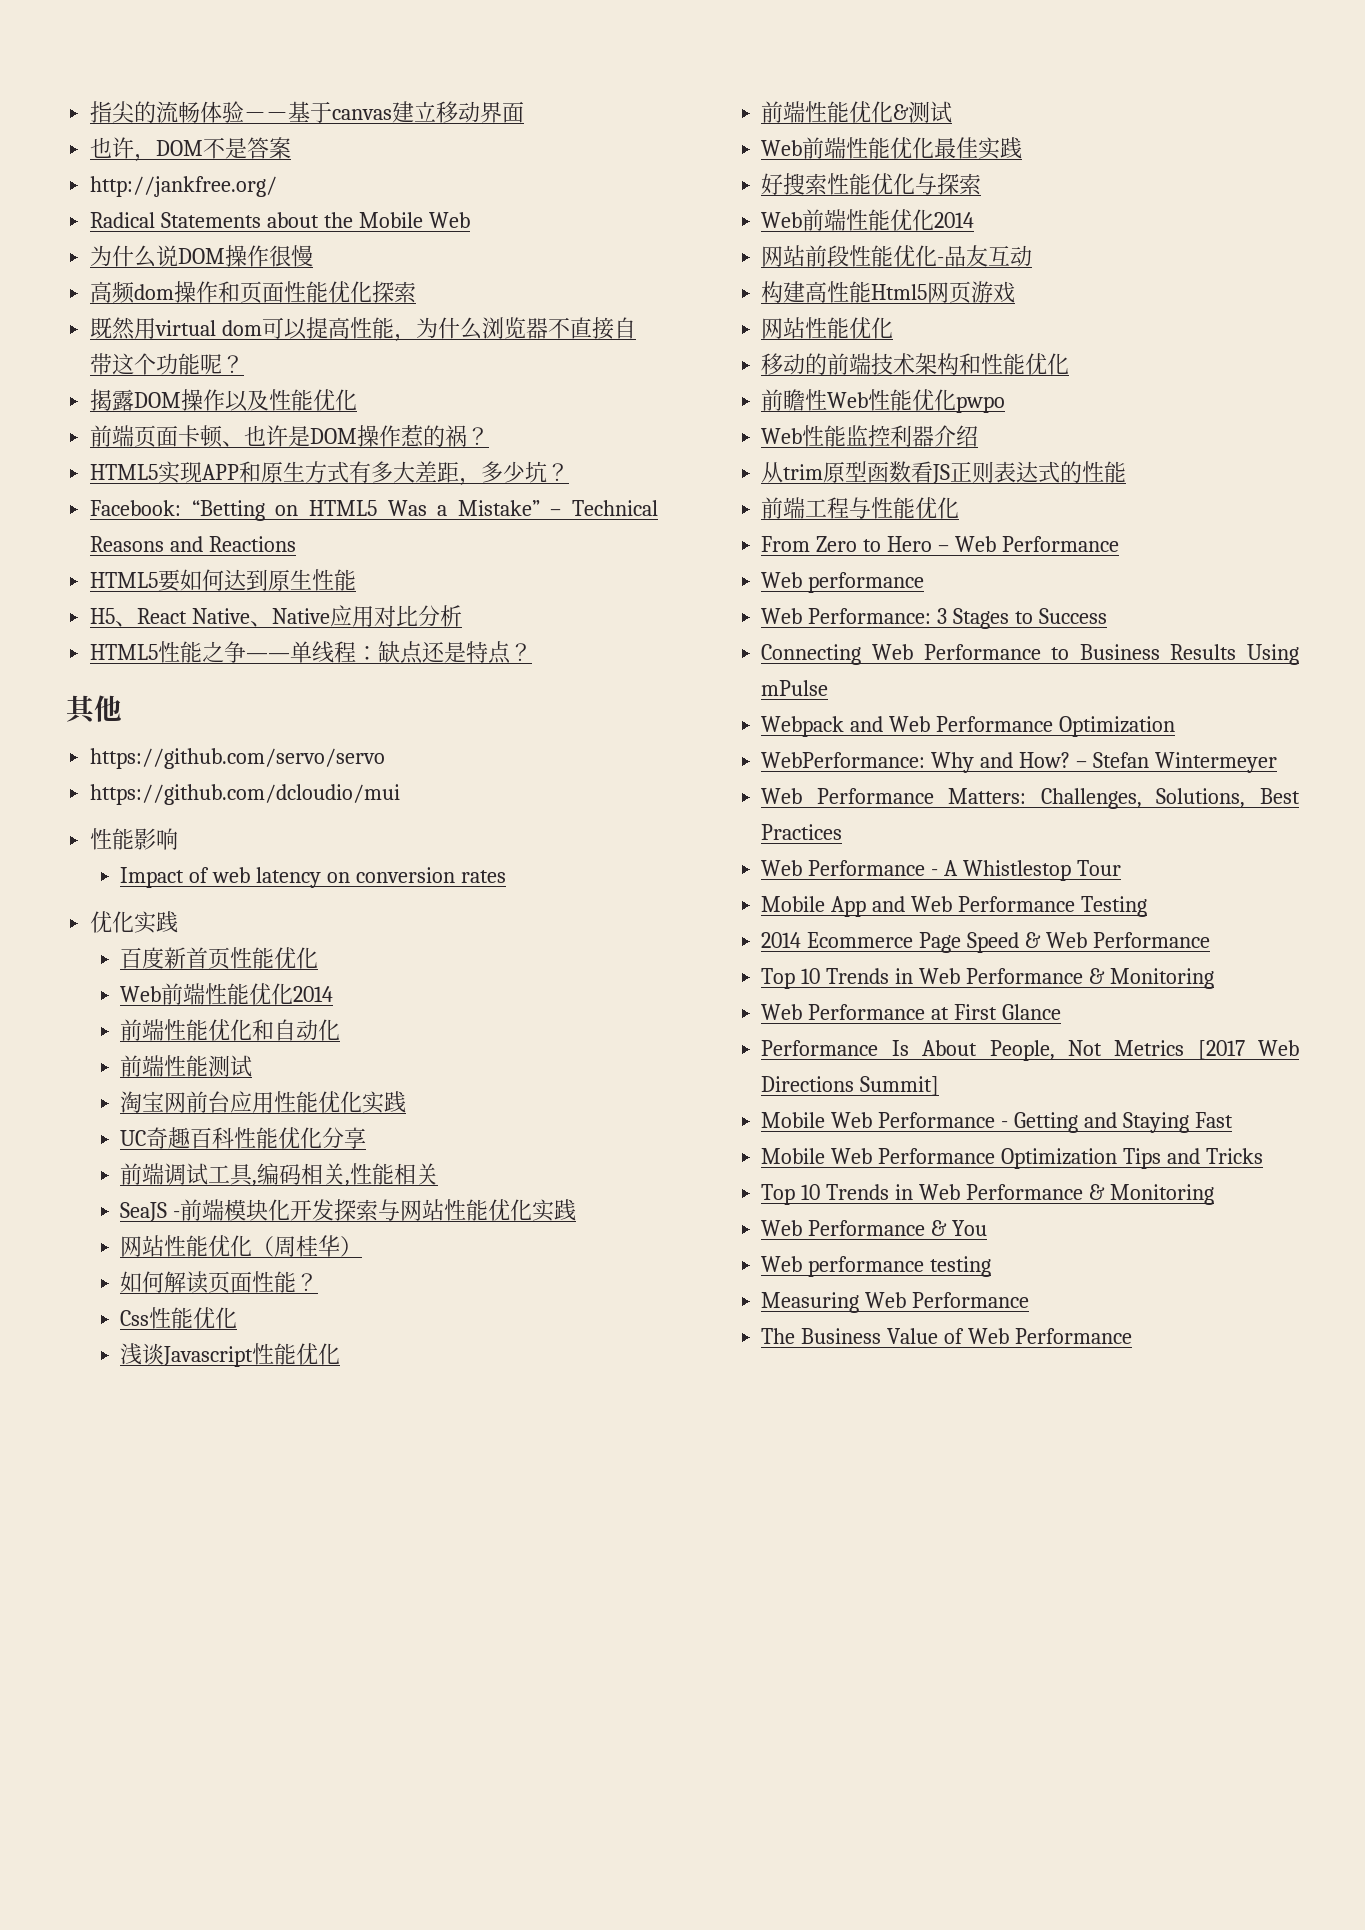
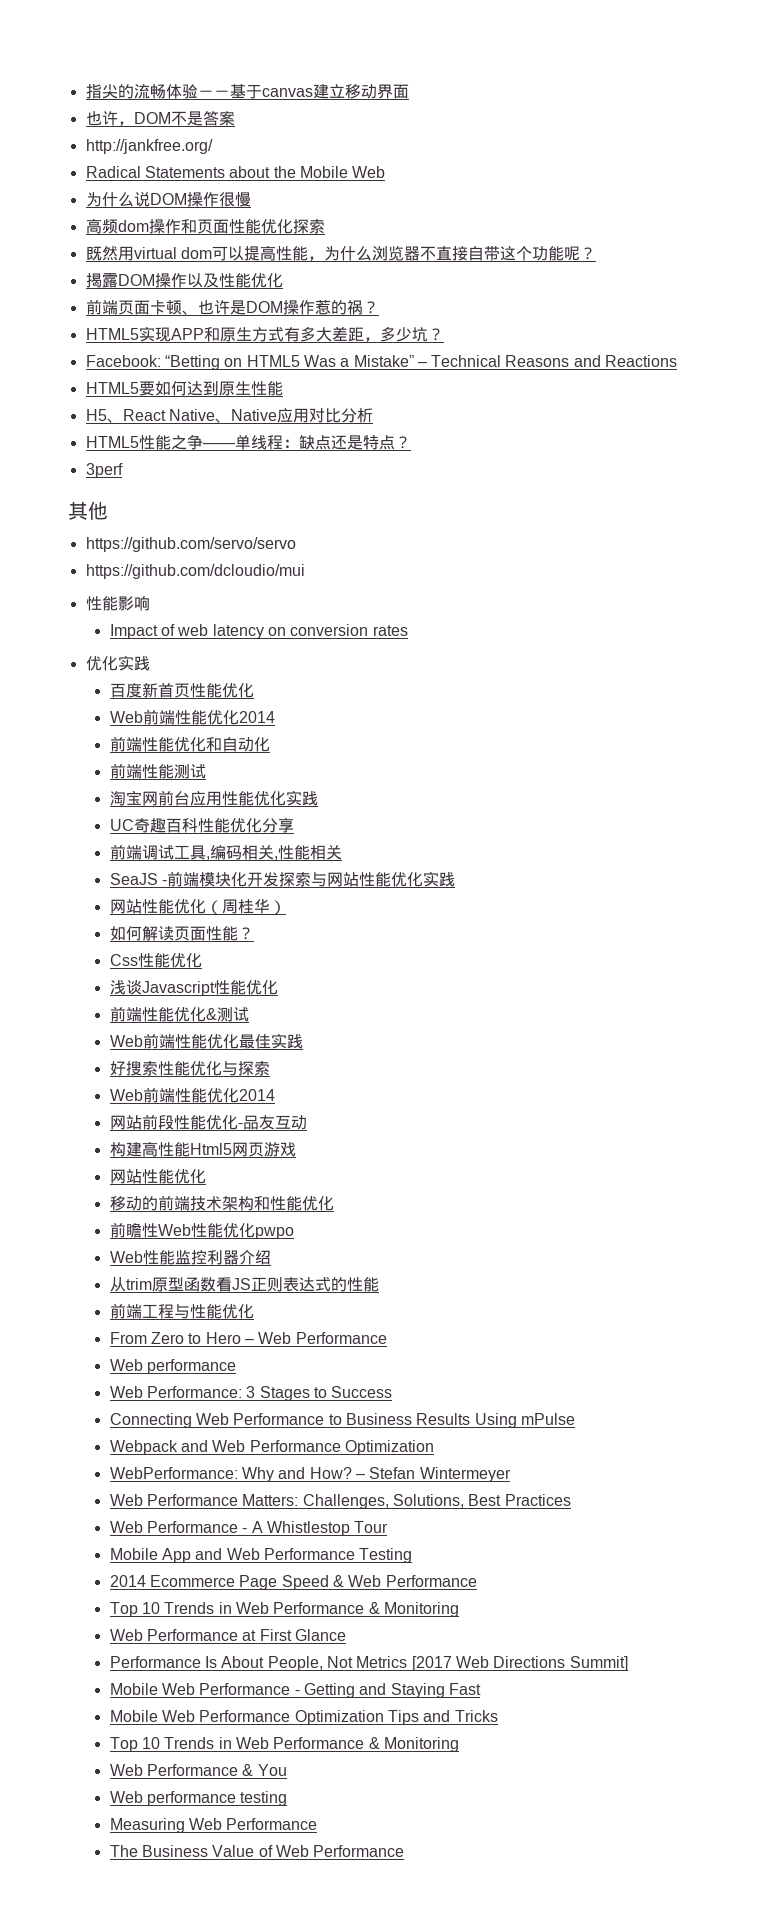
+ 3perf

